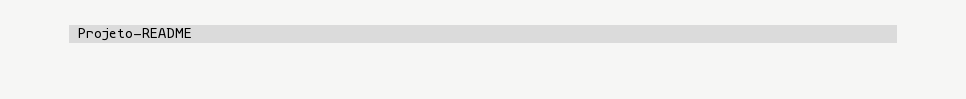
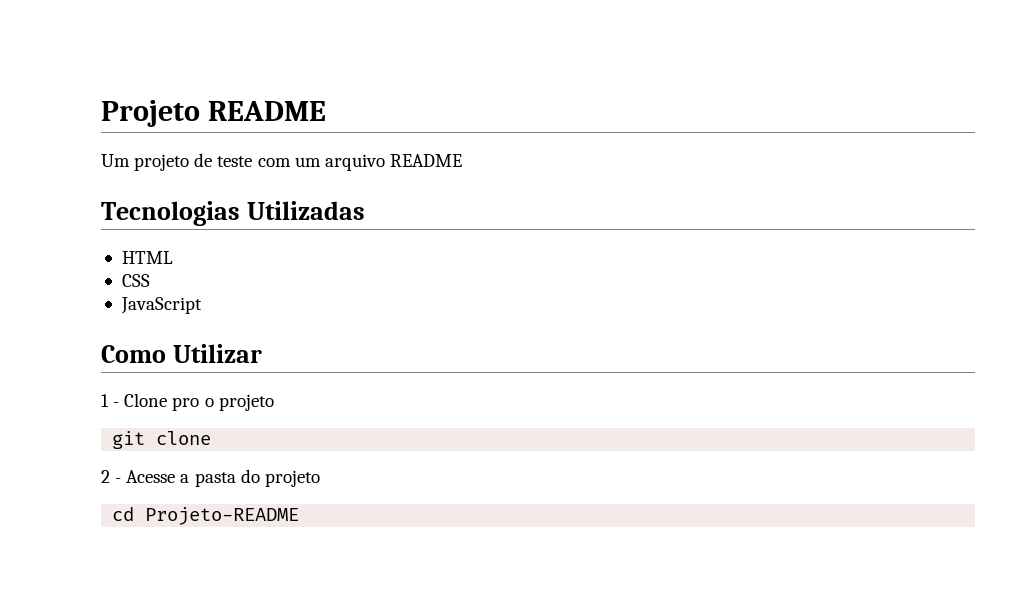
- Projeto-README
+ Projeto README
+ Um projeto de teste com um arquivo README
+ Tecnologias Utilizadas
+ HTML
+ CSS
+ JavaScript
+ Como Utilizar
+ 1 - Clone pro o projeto
+ git clone
+ 2 - Acesse a pasta do projeto
+ cd Projeto-README

